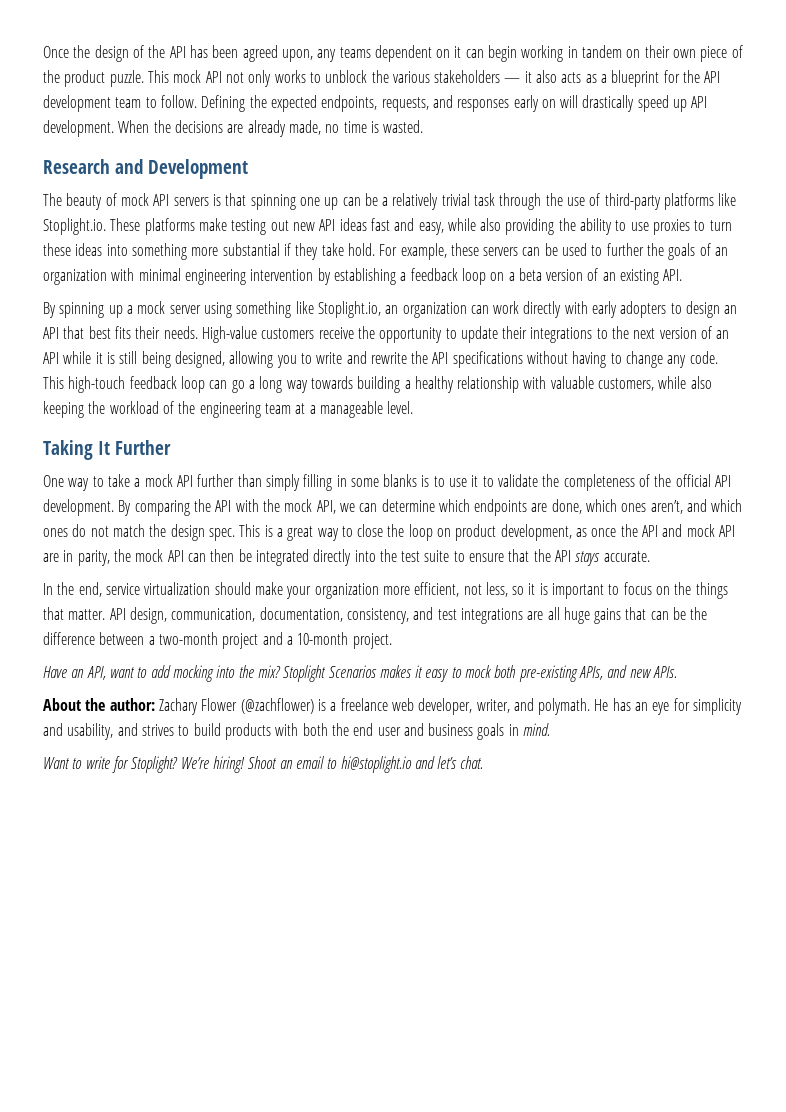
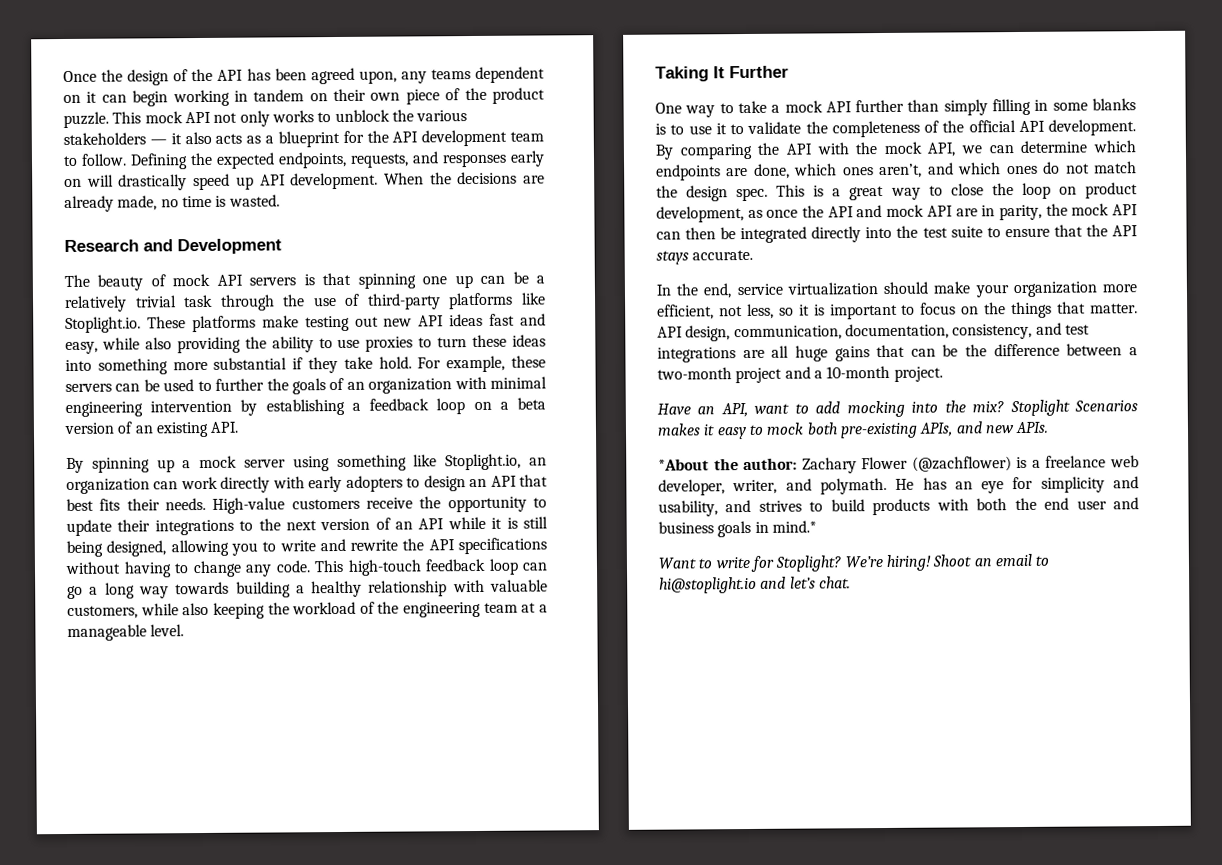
- About the author: Zachary Flower (@zachflower) is a freelance web developer, writer, and polymath.
+ *About the author: Zachary Flower (@zachflower) is a freelance web developer, writer, and polymath.
- He has an eye for simplicity and usability, and strives to build products with both the end user and business goals in mind.
+ He has an eye for simplicity and usability, and strives to build products with both the end user and business goals in mind.*

